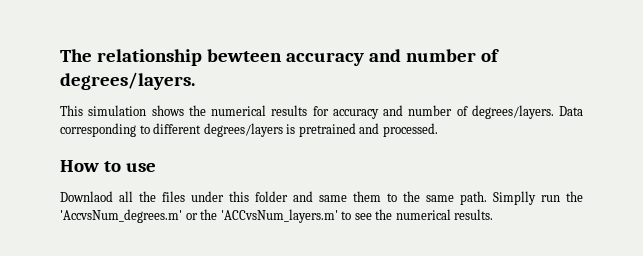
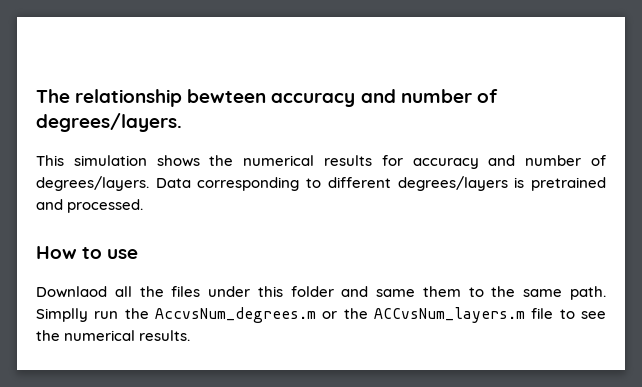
- Simplly run the 'AccvsNum_degrees.m' or the 'ACCvsNum_layers.m' to see the numerical results.
+ Simplly run the AccvsNum_degrees.m or the ACCvsNum_layers.m file to see the numerical results.

